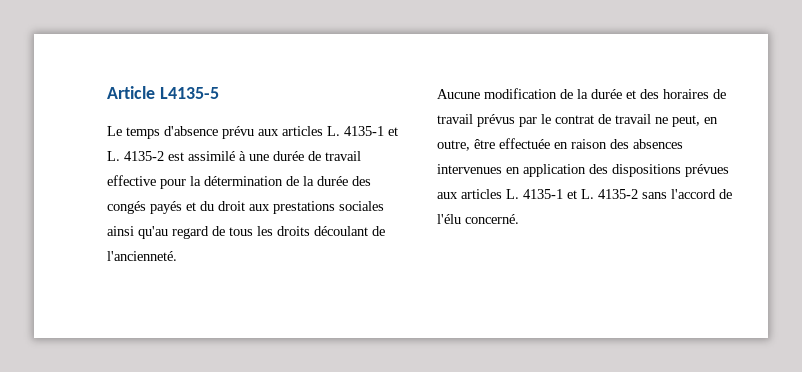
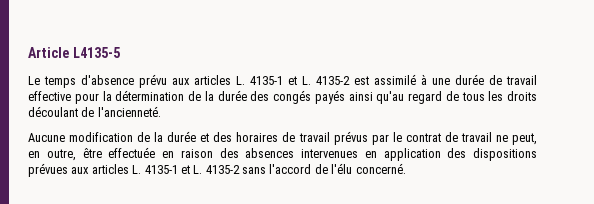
- Le temps d'absence prévu aux articles L. 4135-1 et L. 4135-2 est assimilé à une durée de travail effective pour la détermination de la durée des congés payés et du droit aux prestations sociales ainsi qu'au regard de tous les droits découlant de l'ancienneté.
+ Le temps d'absence prévu aux articles L. 4135-1 et L. 4135-2 est assimilé à une durée de travail effective pour la détermination de la durée des congés payés ainsi qu'au regard de tous les droits découlant de l'ancienneté.

